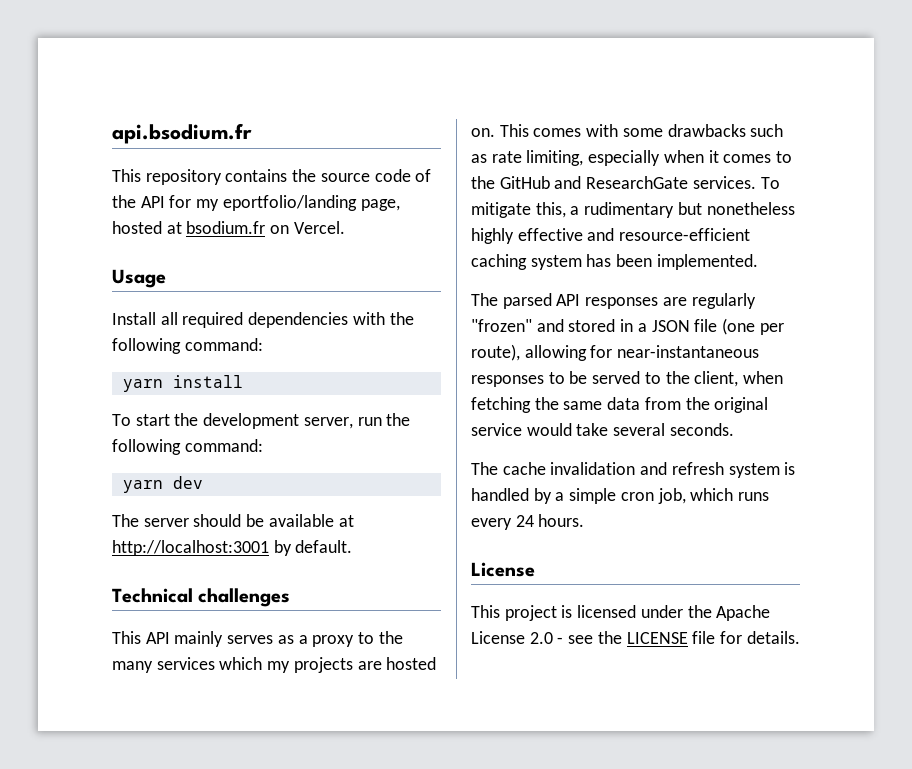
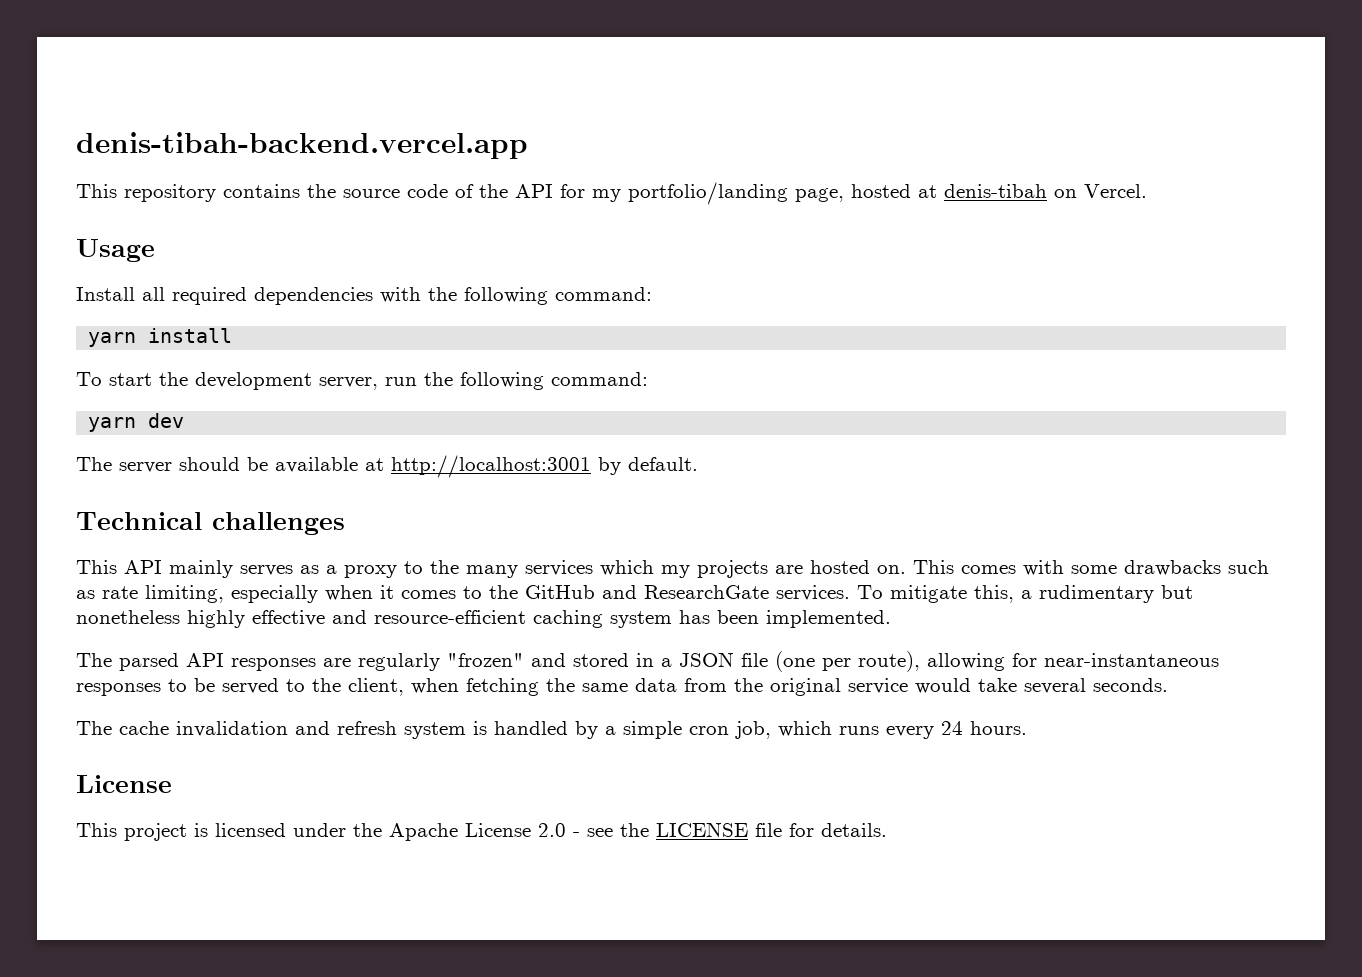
- api.bsodium.fr
+ denis-tibah-backend.vercel.app
- This repository contains the source code of the API for my eportfolio/landing page, hosted at bsodium.fr on Vercel.
+ This repository contains the source code of the API for my portfolio/landing page, hosted at denis-tibah on Vercel.

